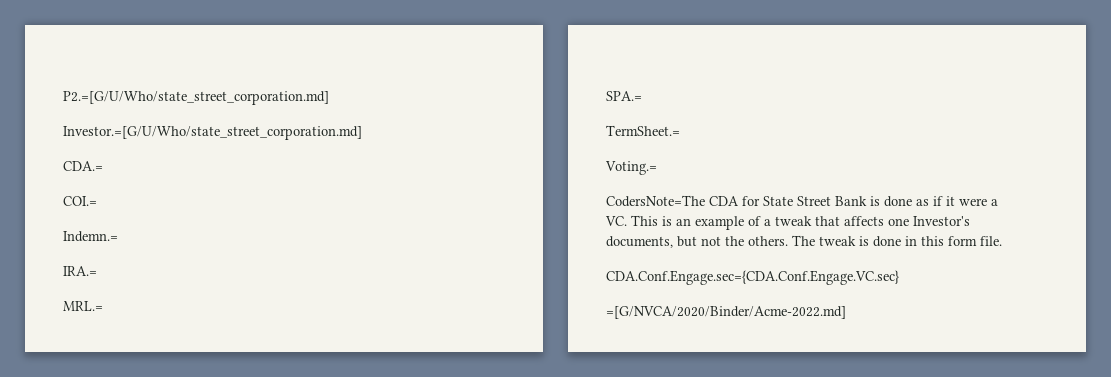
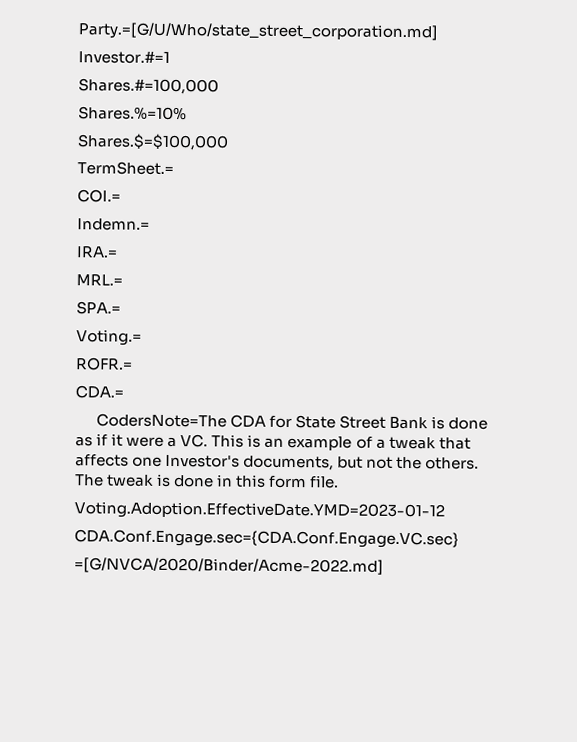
- P2.=[G/U/Who/state_street_corporation.md]
- Investor.=[G/U/Who/state_street_corporation.md]
- CDA.=
+ Party.=[G/U/Who/state_street_corporation.md]
+ Investor.#=1
+ Shares.#=100,000
+ Shares.%=10%
+ Shares.$=$100,000
+ TermSheet.=
- TermSheet.=
  Voting.=
+ ROFR.=
+ CDA.=
+ Voting.Adoption.EffectiveDate.YMD=2023-01-12

